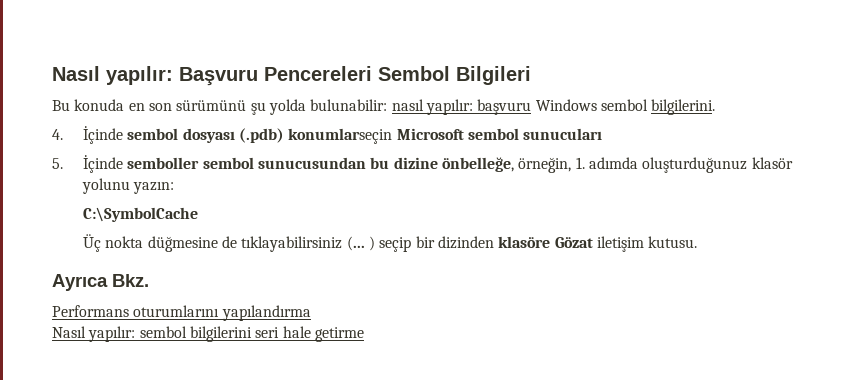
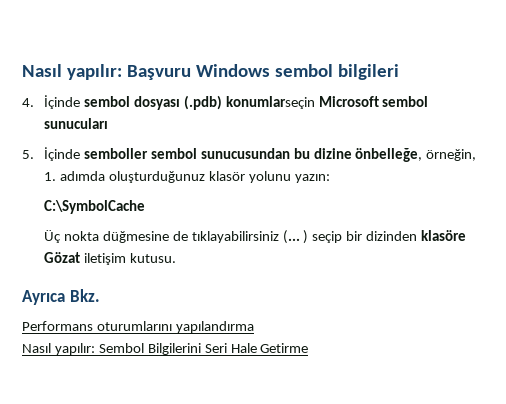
- Nasıl yapılır: Başvuru Pencereleri Sembol Bilgileri
- Bu konuda en son sürümünü şu yolda bulunabilir: nasıl yapılır: başvuru Windows sembol bilgilerini.
+ Nasıl yapılır: Başvuru Windows sembol bilgileri
- Nasıl yapılır: sembol bilgilerini seri hale getirme
+ Nasıl yapılır: Sembol Bilgilerini Seri Hale Getirme

